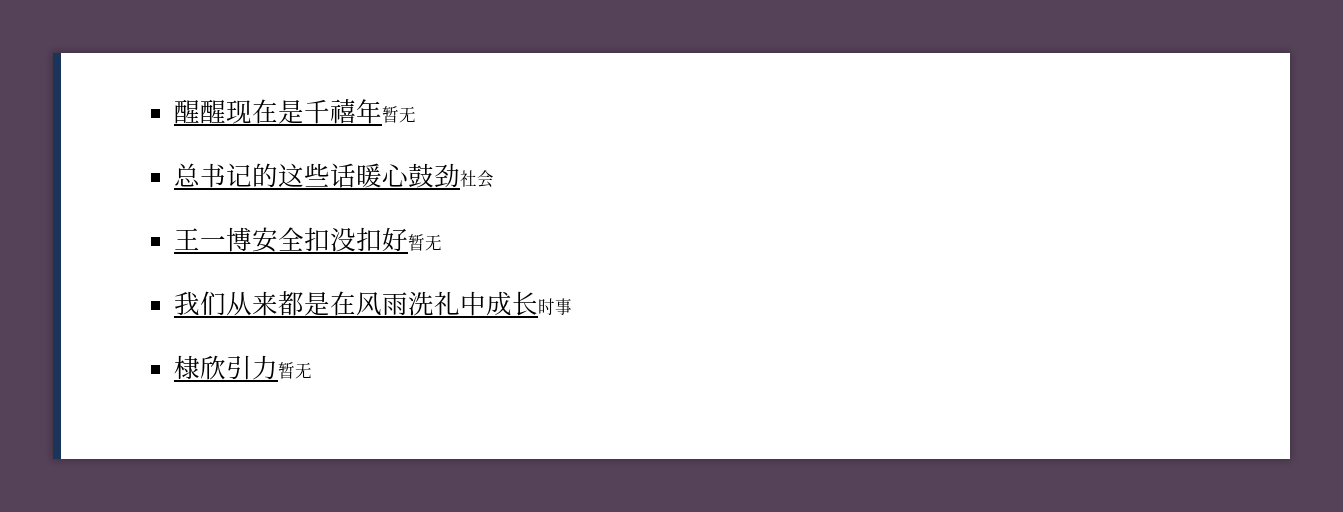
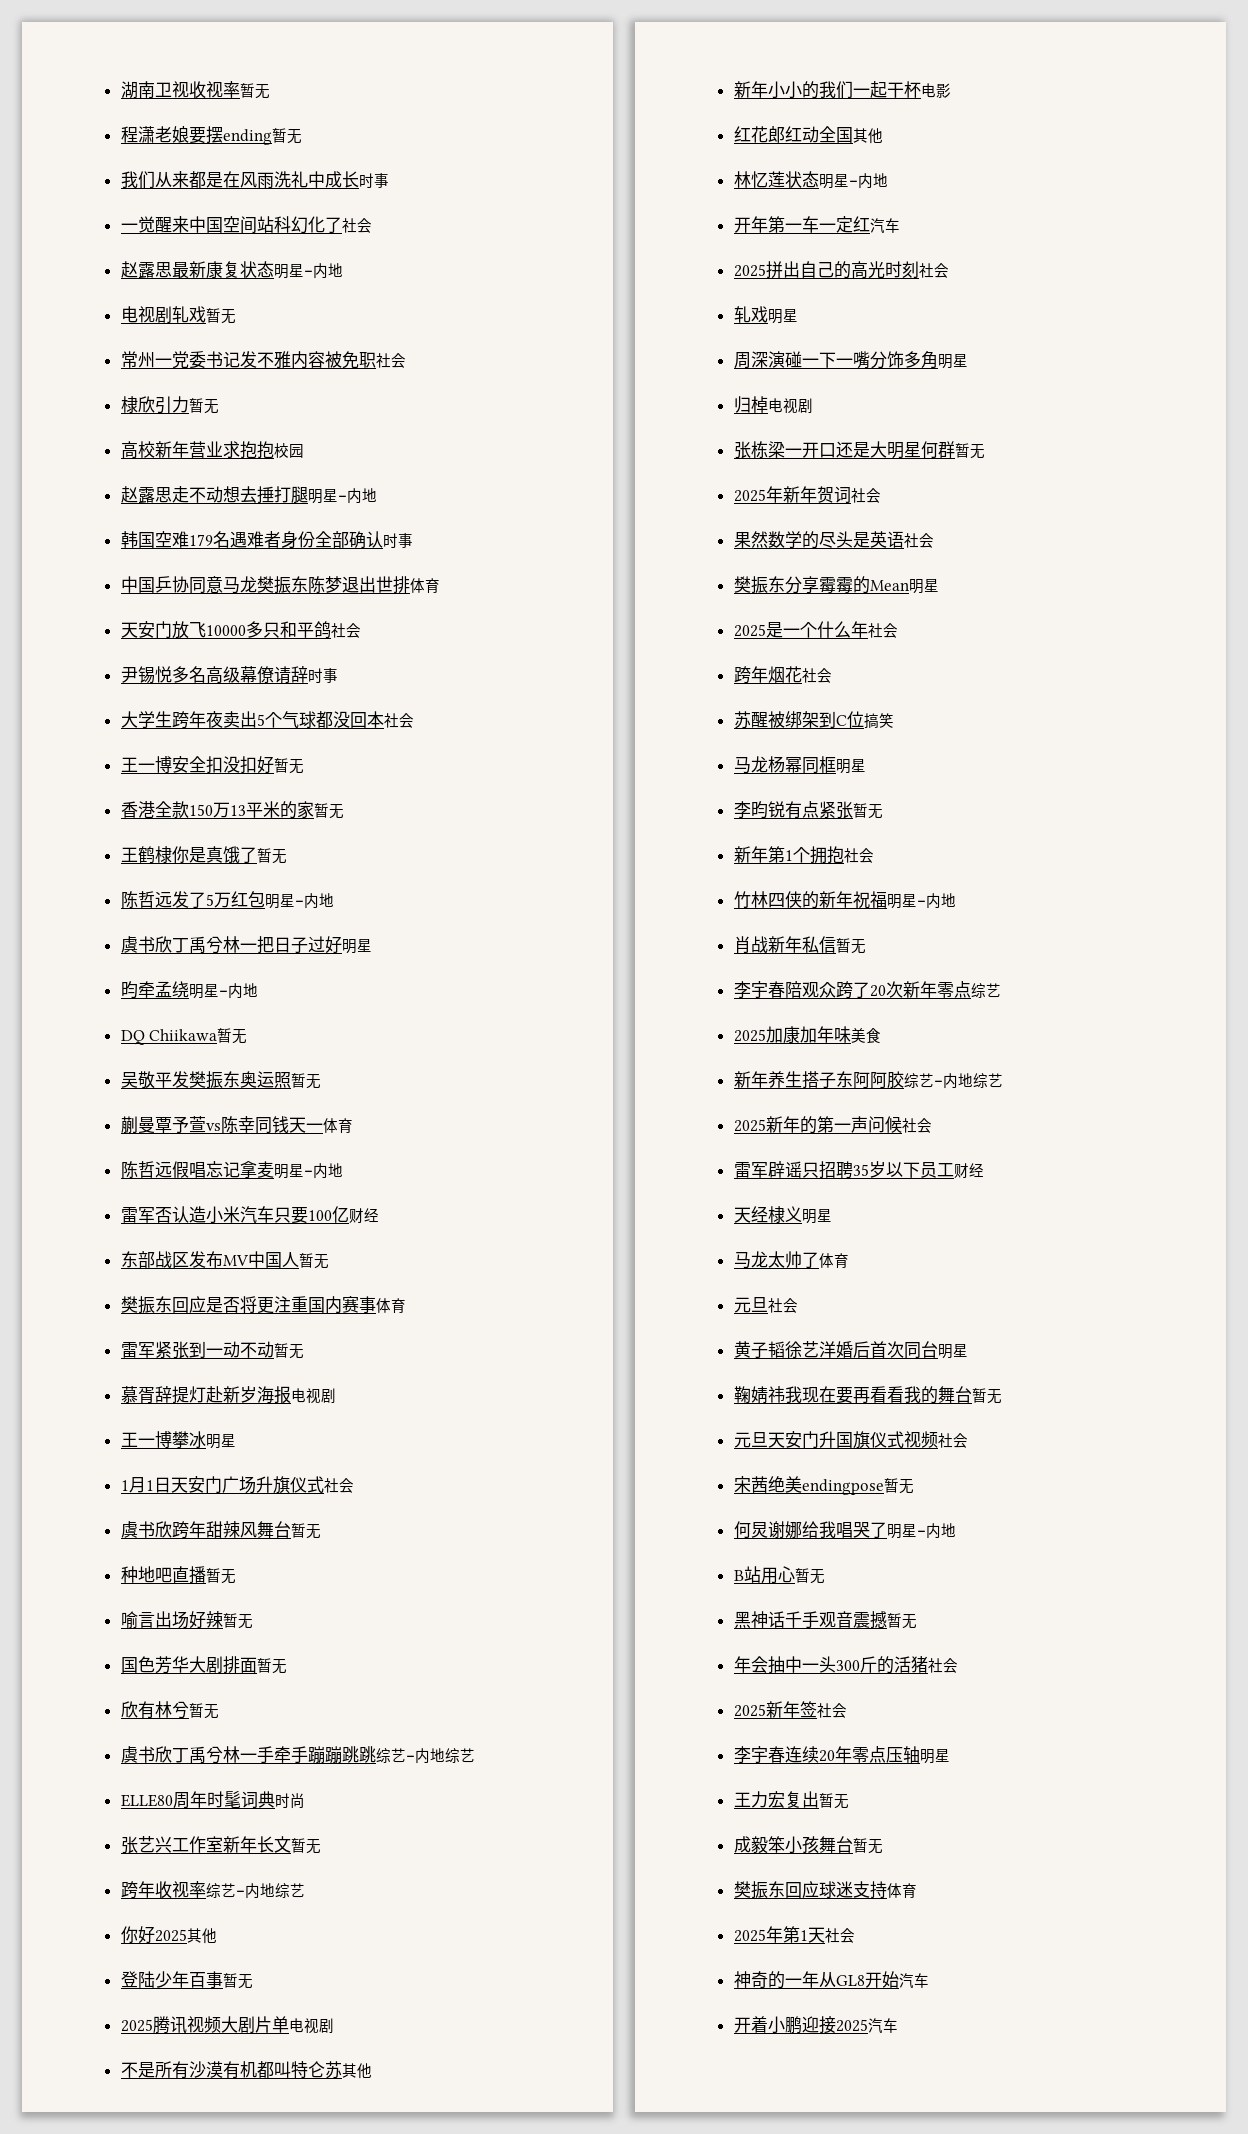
- 醒醒现在是千禧年暂无
- 总书记的这些话暖心鼓劲社会
- 王一博安全扣没扣好暂无
+ 湖南卫视收视率暂无
+ 程潇老娘要摆ending暂无
+ 一觉醒来中国空间站科幻化了社会
+ 赵露思最新康复状态明星-内地
+ 电视剧轧戏暂无
+ 常州一党委书记发不雅内容被免职社会
  棣欣引力暂无
+ 高校新年营业求抱抱校园
+ 赵露思走不动想去捶打腿明星-内地
+ 韩国空难179名遇难者身份全部确认时事
+ 中国乒协同意马龙樊振东陈梦退出世排体育
+ 天安门放飞10000多只和平鸽社会
+ 尹锡悦多名高级幕僚请辞时事
+ 大学生跨年夜卖出5个气球都没回本社会
+ 王一博安全扣没扣好暂无
+ 香港全款150万13平米的家暂无
+ 王鹤棣你是真饿了暂无
+ 陈哲远发了5万红包明星-内地
+ 虞书欣丁禹兮林一把日子过好明星
+ 昀牵孟绕明星-内地
+ DQ Chiikawa暂无
+ 吴敬平发樊振东奥运照暂无
+ 蒯曼覃予萱vs陈幸同钱天一体育
+ 陈哲远假唱忘记拿麦明星-内地
+ 雷军否认造小米汽车只要100亿财经
+ 东部战区发布MV中国人暂无
+ 樊振东回应是否将更注重国内赛事体育
+ 雷军紧张到一动不动暂无
+ 慕胥辞提灯赴新岁海报电视剧
+ 王一博攀冰明星
+ 1月1日天安门广场升旗仪式社会
+ 虞书欣跨年甜辣风舞台暂无
+ 种地吧直播暂无
+ 喻言出场好辣暂无
+ 国色芳华大剧排面暂无
+ 欣有林兮暂无
+ 虞书欣丁禹兮林一手牵手蹦蹦跳跳综艺-内地综艺
+ ELLE80周年时髦词典时尚
+ 张艺兴工作室新年长文暂无
+ 跨年收视率综艺-内地综艺
+ 你好2025其他
+ 登陆少年百事暂无
+ 2025腾讯视频大剧片单电视剧
+ 不是所有沙漠有机都叫特仑苏其他
+ 新年小小的我们一起干杯电影
+ 红花郎红动全国其他
+ 林忆莲状态明星-内地
+ 开年第一车一定红汽车
+ 2025拼出自己的高光时刻社会
+ 轧戏明星
+ 周深演碰一下一嘴分饰多角明星
+ 归棹电视剧
+ 张栋梁一开口还是大明星何群暂无
+ 2025年新年贺词社会
+ 果然数学的尽头是英语社会
+ 樊振东分享霉霉的Mean明星
+ 2025是一个什么年社会
+ 跨年烟花社会
+ 苏醒被绑架到C位搞笑
+ 马龙杨幂同框明星
+ 李昀锐有点紧张暂无
+ 新年第1个拥抱社会
+ 竹林四侠的新年祝福明星-内地
+ 肖战新年私信暂无
+ 李宇春陪观众跨了20次新年零点综艺
+ 2025加康加年味美食
+ 新年养生搭子东阿阿胶综艺-内地综艺
+ 2025新年的第一声问候社会
+ 雷军辟谣只招聘35岁以下员工财经
+ 天经棣义明星
+ 马龙太帅了体育
+ 元旦社会
+ 黄子韬徐艺洋婚后首次同台明星
+ 鞠婧祎我现在要再看看我的舞台暂无
+ 元旦天安门升国旗仪式视频社会
+ 宋茜绝美endingpose暂无
+ 何炅谢娜给我唱哭了明星-内地
+ B站用心暂无
+ 黑神话千手观音震撼暂无
+ 年会抽中一头300斤的活猪社会
+ 2025新年签社会
+ 李宇春连续20年零点压轴明星
+ 王力宏复出暂无
+ 成毅笨小孩舞台暂无
+ 樊振东回应球迷支持体育
+ 2025年第1天社会
+ 神奇的一年从GL8开始汽车
+ 开着小鹏迎接2025汽车

